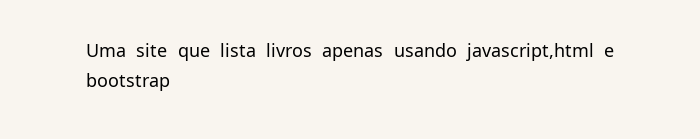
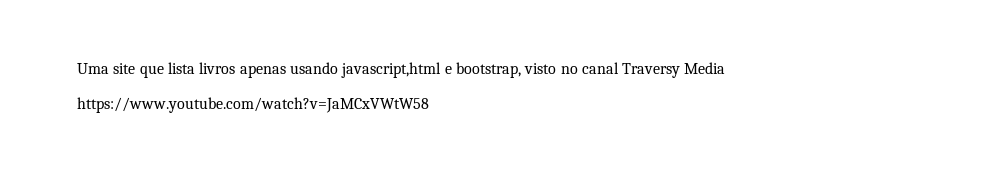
- Uma site que lista livros apenas usando javascript,html e bootstrap
+ Uma site que lista livros apenas usando javascript,html e bootstrap, visto no canal Traversy Media
+ https://www.youtube.com/watch?v=JaMCxVWtW58

